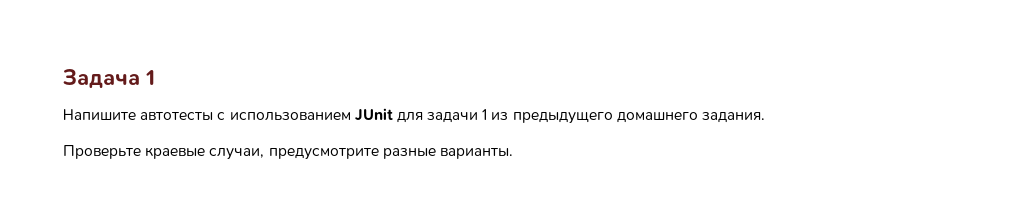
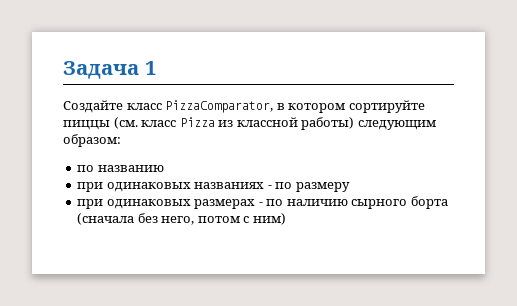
- Напишите автотесты с использованием JUnit для задачи 1 из предыдущего домашнего задания.
- Проверьте краевые случаи, предусмотрите разные варианты.
+ Создайте класс PizzaComparator, в котором сортируйте пиццы (см. класс Pizza из классной работы) следующим образом:
+ по названию
+ при одинаковых названиях - по размеру
+ при одинаковых размерах - по наличию сырного борта (сначала без него, потом с ним)

